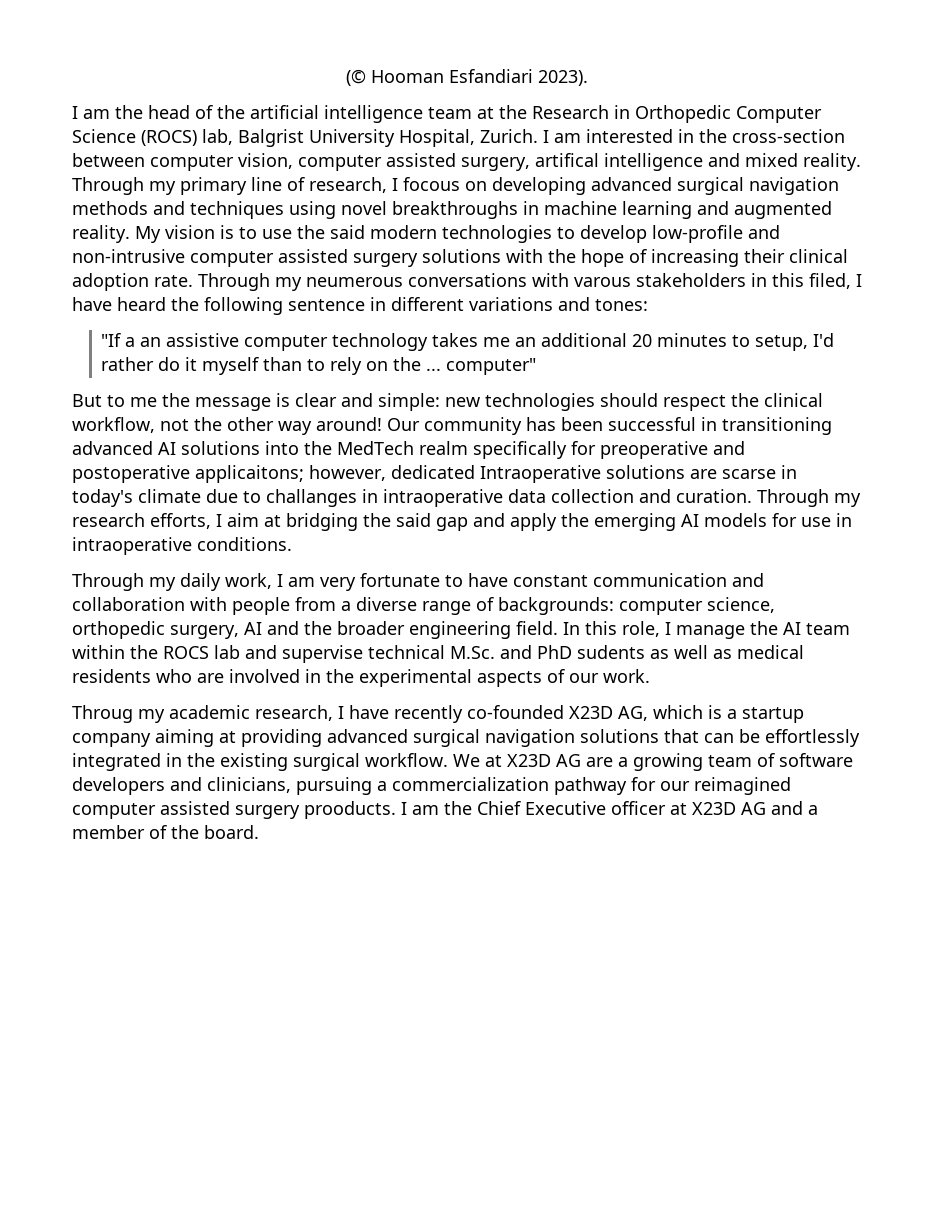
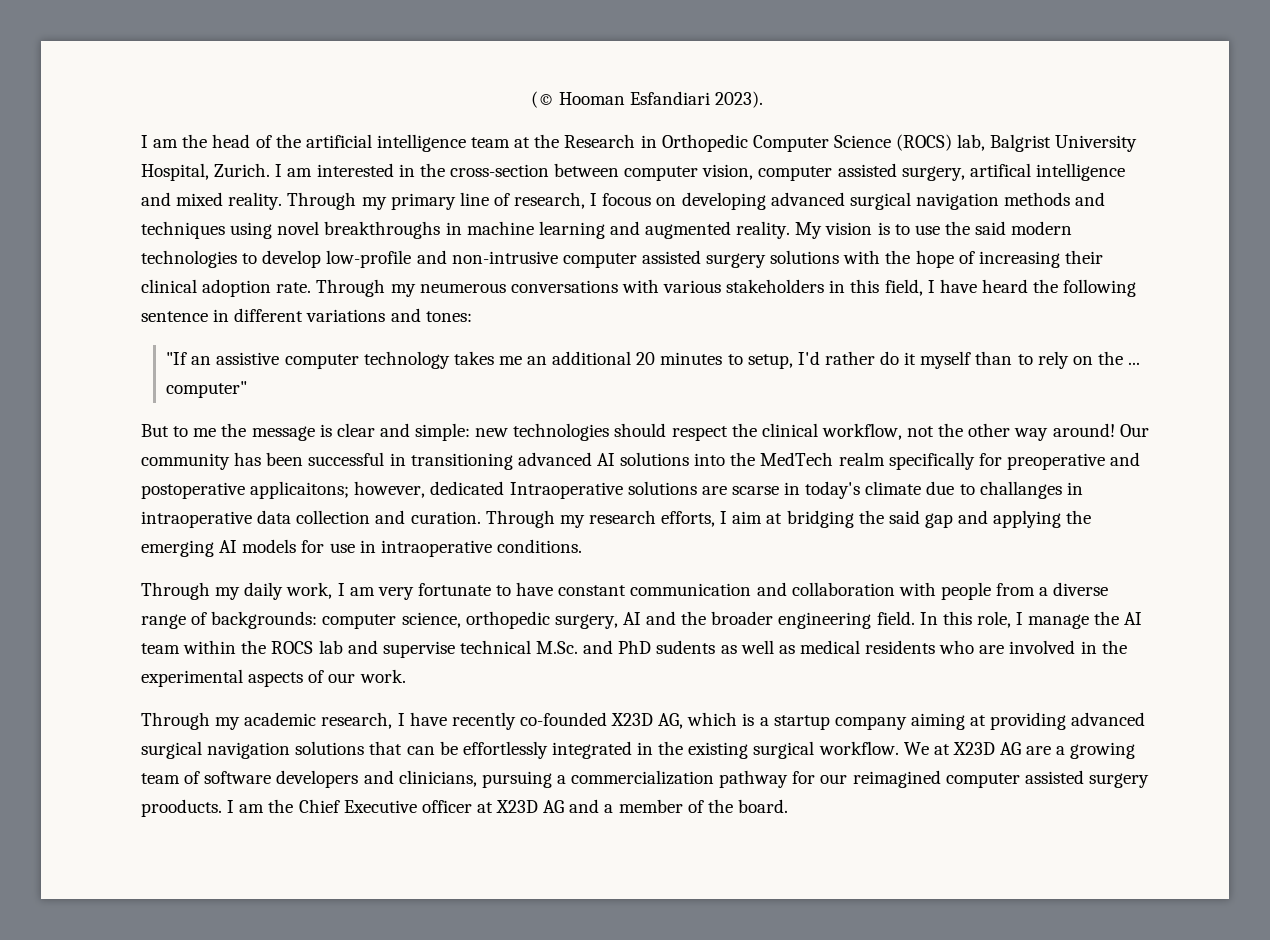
- Through my neumerous conversations with varous stakeholders in this filed, I have heard the following sentence in different variations and tones:
+ Through my neumerous conversations with various stakeholders in this field, I have heard the following sentence in different variations and tones:
- "If a an assistive computer technology takes me an additional 20 minutes to setup, I'd rather do it myself than to rely on the ... computer"
+ "If an assistive computer technology takes me an additional 20 minutes to setup, I'd rather do it myself than to rely on the ... computer"
- Through my research efforts, I aim at bridging the said gap and apply the emerging AI models for use in intraoperative conditions.
+ Through my research efforts, I aim at bridging the said gap and applying the emerging AI models for use in intraoperative conditions.
- Throug my academic research, I have recently co-founded X23D AG, which is a startup company aiming at providing advanced surgical navigation solutions that can be effortlessly integrated in the existing surgical workflow.
+ Through my academic research, I have recently co-founded X23D AG, which is a startup company aiming at providing advanced surgical navigation solutions that can be effortlessly integrated in the existing surgical workflow.

